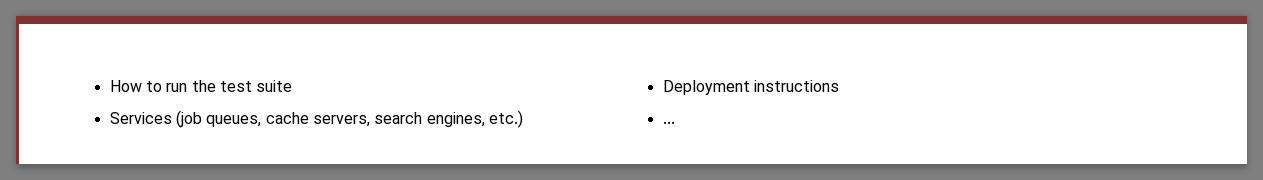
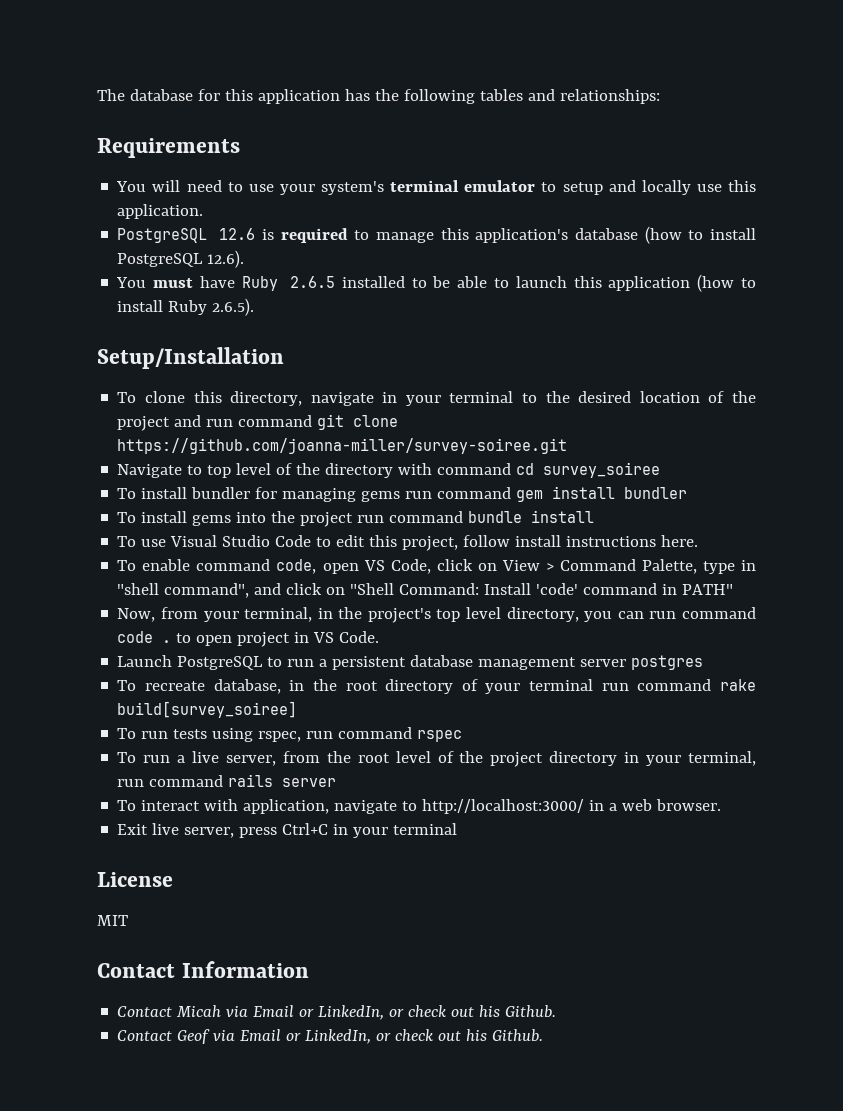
- How to run the test suite
- Services (job queues, cache servers, search engines, etc.)
- Deployment instructions
- ...
+ The database for this application has the following tables and relationships:
+ Requirements
+ You will need to use your system's terminal emulator to setup and locally use this application.
+ PostgreSQL 12.6 is required to manage this application's database (how to install PostgreSQL 12.6).
+ You must have Ruby 2.6.5 installed to be able to launch this application (how to install Ruby 2.6.5).
+ Setup/Installation
+ To clone this directory, navigate in your terminal to the desired location of the project and run command git clone https://github.com/joanna-miller/survey-soiree.git
+ Navigate to top level of the directory with command cd survey_soiree
+ To install bundler for managing gems run command gem install bundler
+ To install gems into the project run command bundle install
+ To use Visual Studio Code to edit this project, follow install instructions here.
+ To enable command code, open VS Code, click on View > Command Palette, type in "shell command", and click on "Shell Command: Install 'code' command in PATH"
+ Now, from your terminal, in the project's top level directory, you can run command code . to open project in VS Code.
+ Launch PostgreSQL to run a persistent database management server postgres
+ To recreate database, in the root directory of your terminal run command rake build[survey_soiree]
+ To run tests using rspec, run command rspec
+ To run a live server, from the root level of the project directory in your terminal, run command rails server
+ To interact with application, navigate to http://localhost:3000/ in a web browser.
+ Exit live server, press Ctrl+C in your terminal
+ License
+ MIT
+ Contact Information
+ Contact Micah via Email or LinkedIn, or check out his Github.
+ Contact Geof via Email or LinkedIn, or check out his Github.

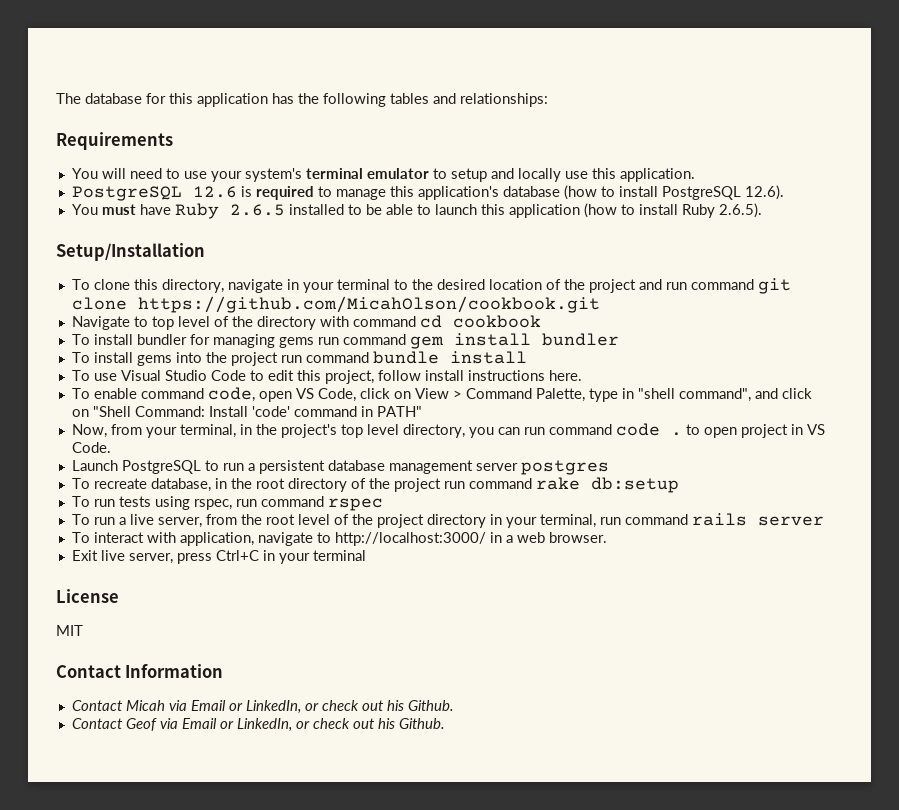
- To clone this directory, navigate in your terminal to the desired location of the project and run command git clone https://github.com/joanna-miller/survey-soiree.git
+ To clone this directory, navigate in your terminal to the desired location of the project and run command git clone https://github.com/MicahOlson/cookbook.git
- Navigate to top level of the directory with command cd survey_soiree
+ Navigate to top level of the directory with command cd cookbook
- To recreate database, in the root directory of your terminal run command rake build[survey_soiree]
+ To recreate database, in the root directory of the project run command rake db:setup

